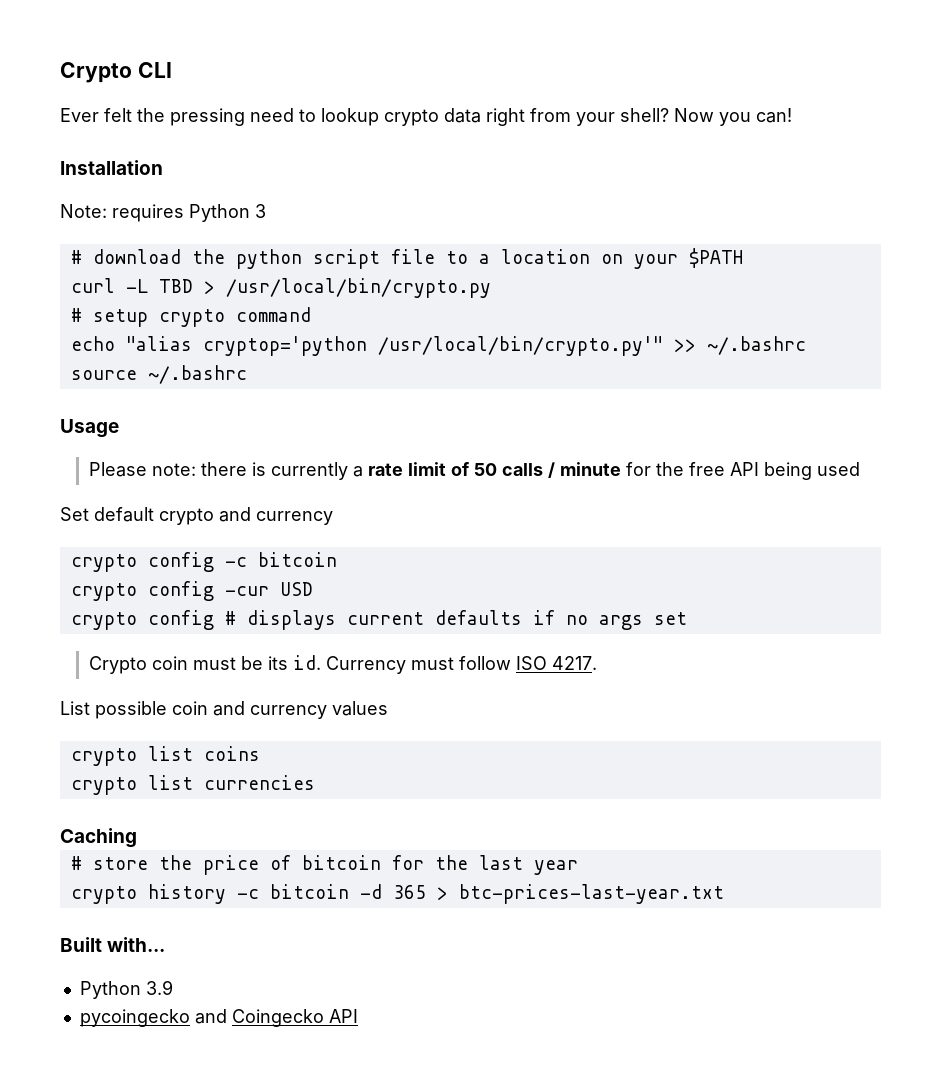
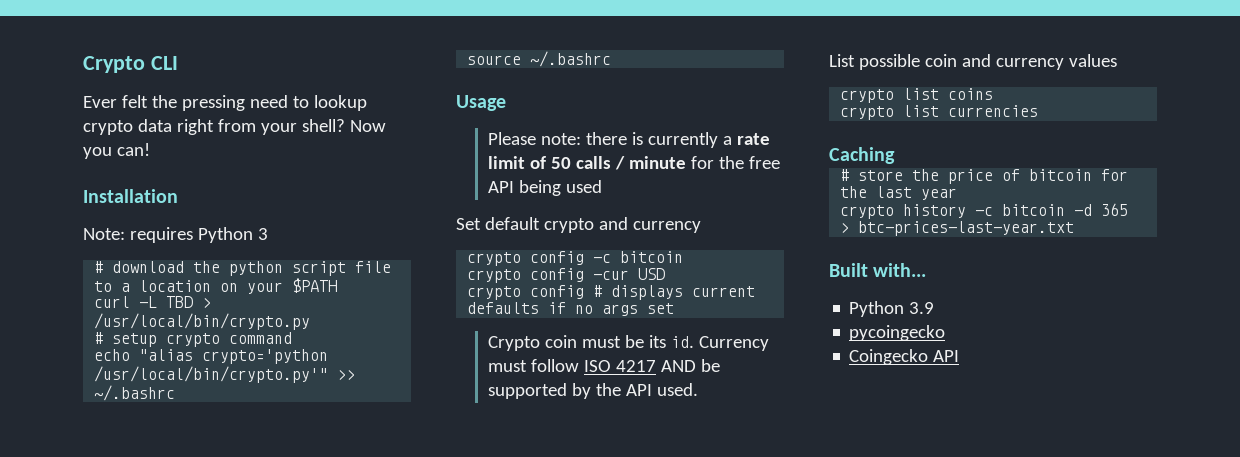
- echo "alias cryptop='python /usr/local/bin/crypto.py'" >> ~/.bashrc
+ echo "alias crypto='python /usr/local/bin/crypto.py'" >> ~/.bashrc
- Currency must follow ISO 4217.
+ Currency must follow ISO 4217 AND be supported by the API used.
- pycoingecko and Coingecko API
+ pycoingecko
+ Coingecko API

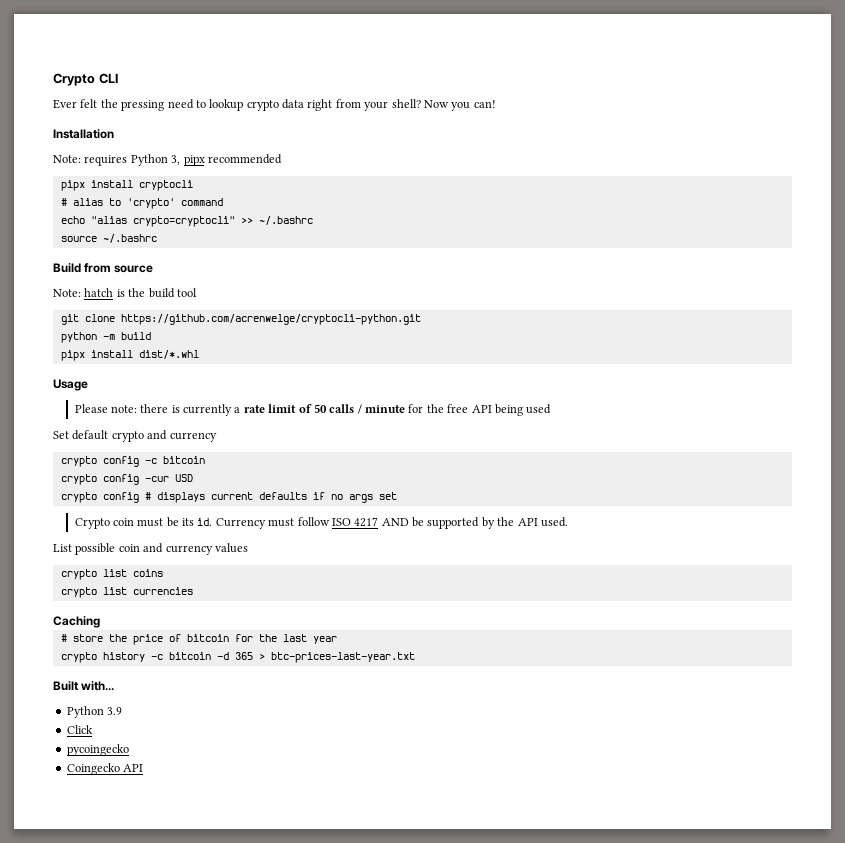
- Note: requires Python 3
- # download the python script file to a location on your $PATH
- curl -L TBD > /usr/local/bin/crypto.py
- # setup crypto command
+ Note: requires Python 3, pipx recommended
+ pipx install cryptocli
+ # alias to 'crypto' command
- echo "alias crypto='python /usr/local/bin/crypto.py'" >> ~/.bashrc
+ echo "alias crypto=cryptocli" >> ~/.bashrc
+ Build from source
+ Note: hatch is the build tool
+ git clone https://github.com/acrenwelge/cryptocli-python.git
+ python -m build
+ pipx install dist/*.whl
+ Click

